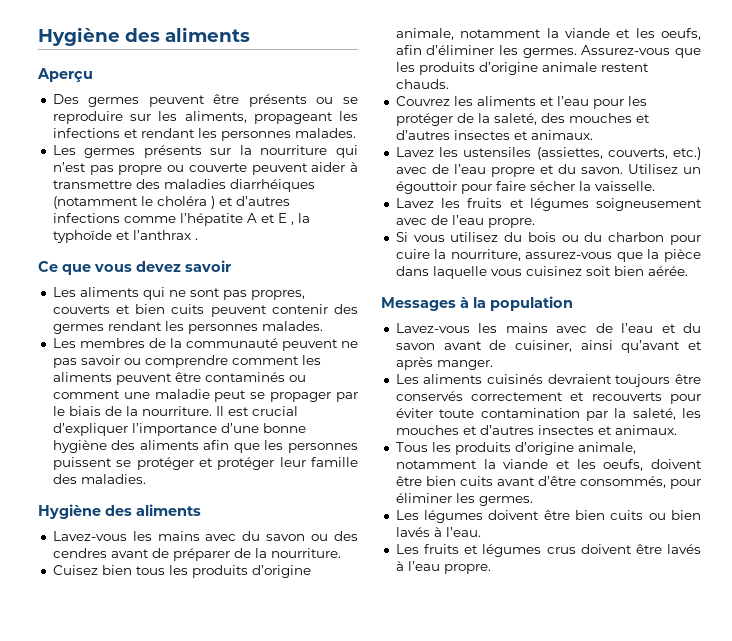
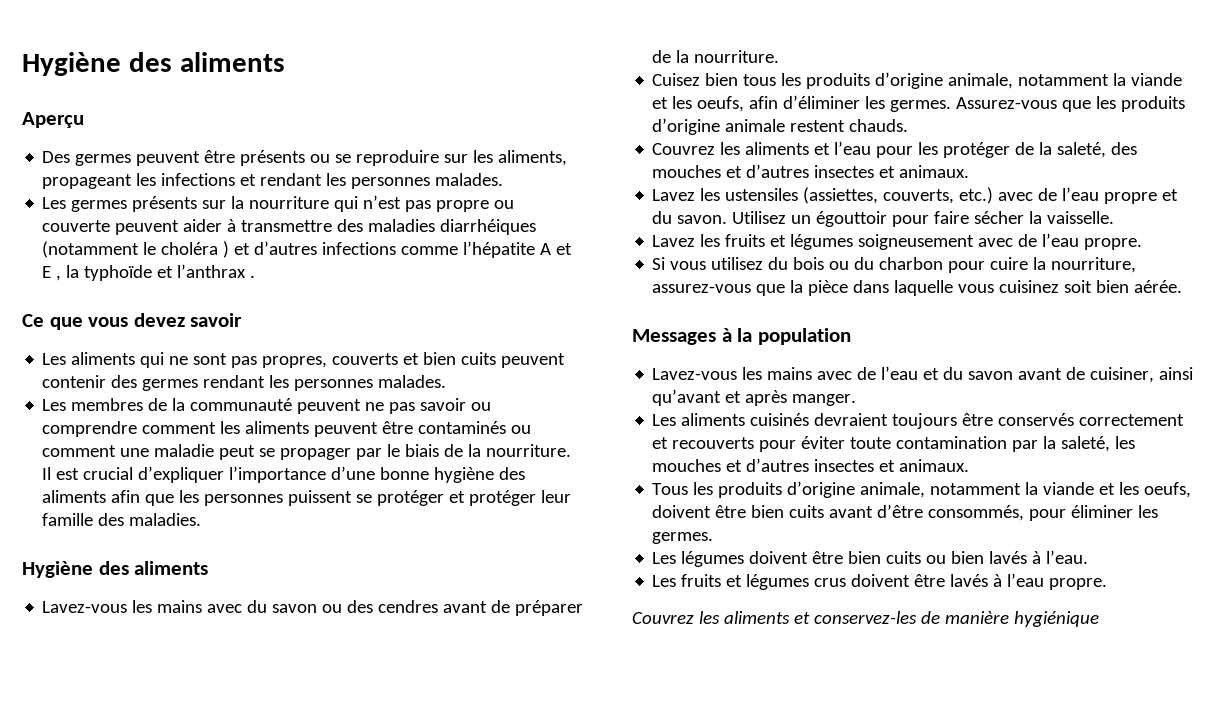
+ Couvrez les aliments et conservez-les de manière hygiénique

